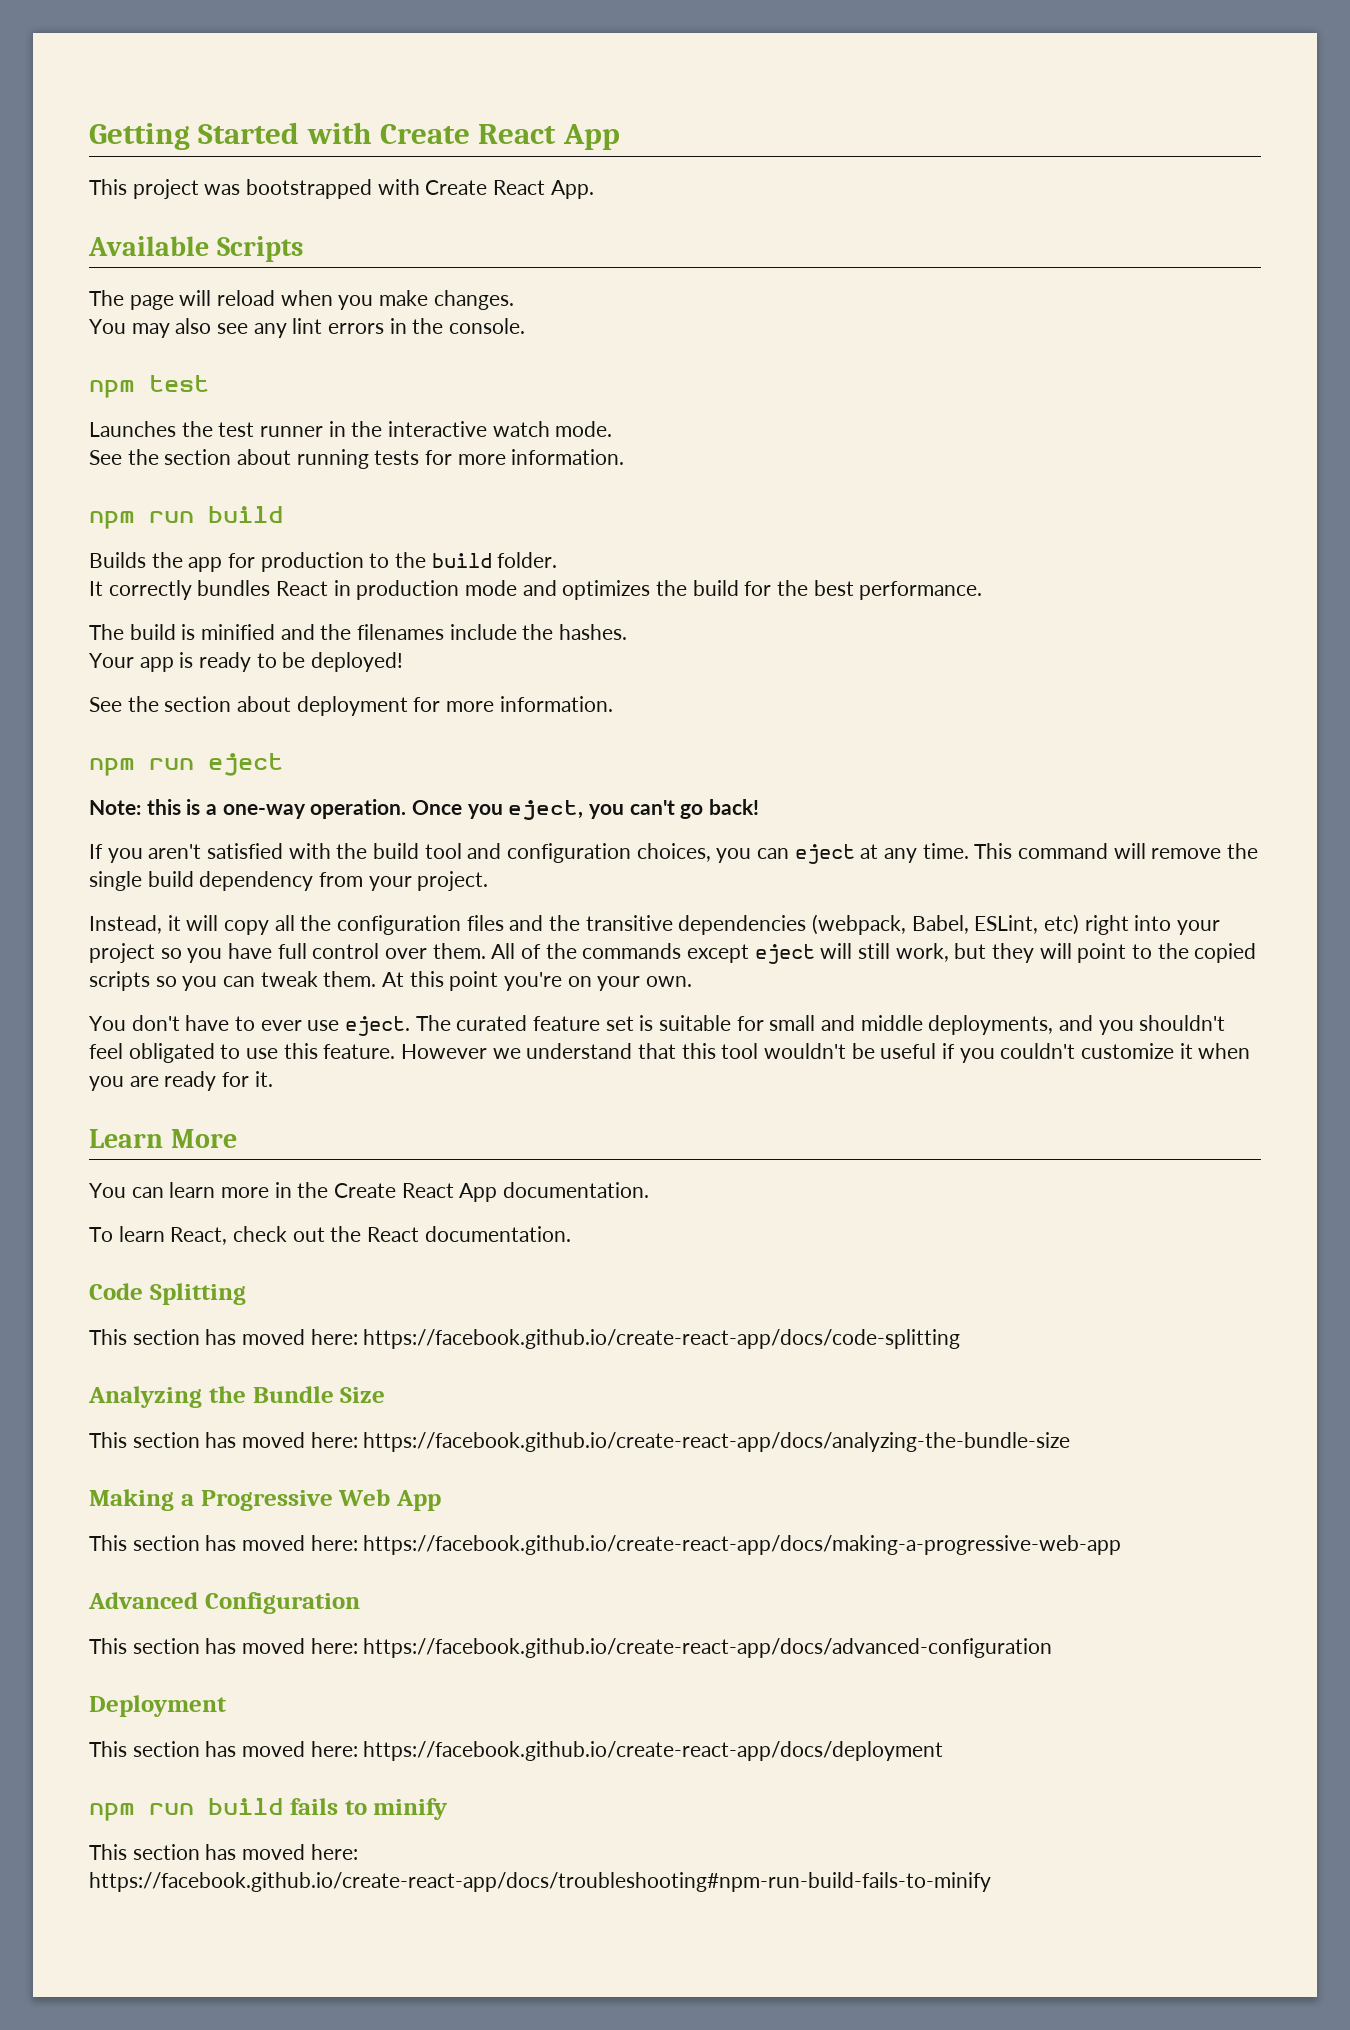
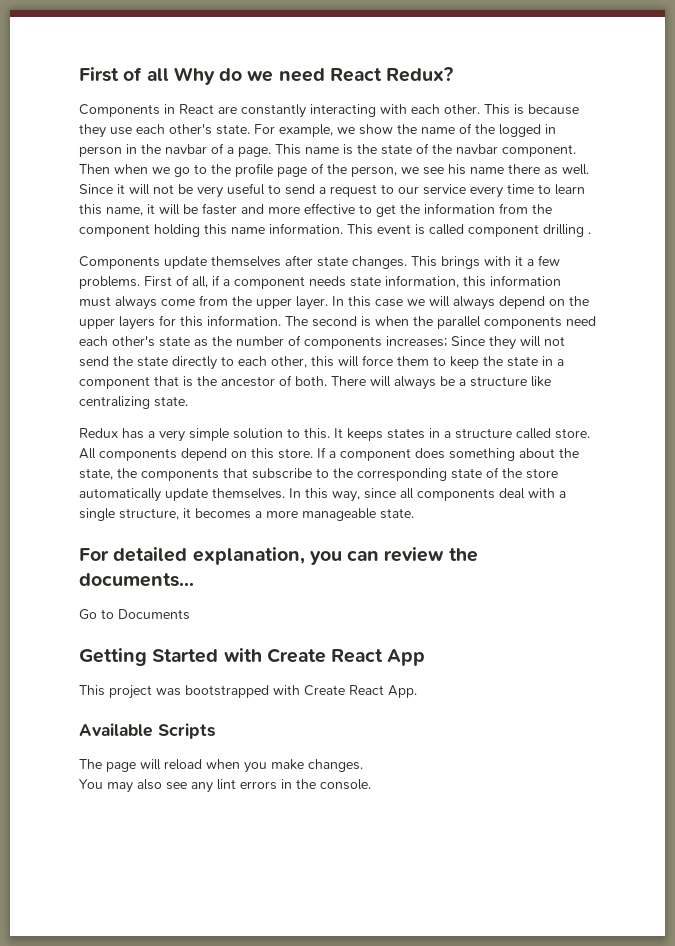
+ First of all Why do we need React Redux?
+ Components in React are constantly interacting with each other. This is because they use each other's state. For example, we show the name of the logged in person in the navbar of a page. This name is the state of the navbar component. Then when we go to the profile page of the person, we see his name there as well. Since it will not be very useful to send a request to our service every time to learn this name, it will be faster and more effective to get the information from the component holding this name information. This event is called component drilling .
+ Components update themselves after state changes. This brings with it a few problems. First of all, if a component needs state information, this information must always come from the upper layer. In this case we will always depend on the upper layers for this information. The second is when the parallel components need each other's state as the number of components increases; Since they will not send the state directly to each other, this will force them to keep the state in a component that is the ancestor of both. There will always be a structure like centralizing state.
+ Redux has a very simple solution to this. It keeps states in a structure called store. All components depend on this store. If a component does something about the state, the components that subscribe to the corresponding state of the store automatically update themselves. In this way, since all components deal with a single structure, it becomes a more manageable state.
+ For detailed explanation, you can review the documents...
+ Go to Documents
- npm test
- Launches the test runner in the interactive watch mode.
- See the section about running tests for more information.
- npm run build
- Builds the app for production to the build folder.
- It correctly bundles React in production mode and optimizes the build for the best performance.
- The build is minified and the filenames include the hashes.
- Your app is ready to be deployed!
- See the section about deployment for more information.
- npm run eject
- Note: this is a one-way operation. Once you eject, you can't go back!
- If you aren't satisfied with the build tool and configuration choices, you can eject at any time. This command will remove the single build dependency from your project.
- Instead, it will copy all the configuration files and the transitive dependencies (webpack, Babel, ESLint, etc) right into your project so you have full control over them. All of the commands except eject will still work, but they will point to the copied scripts so you can tweak them. At this point you're on your own.
- You don't have to ever use eject. The curated feature set is suitable for small and middle deployments, and you shouldn't feel obligated to use this feature. However we understand that this tool wouldn't be useful if you couldn't customize it when you are ready for it.
- Learn More
- You can learn more in the Create React App documentation.
- To learn React, check out the React documentation.
- Code Splitting
- This section has moved here: https://facebook.github.io/create-react-app/docs/code-splitting
- Analyzing the Bundle Size
- This section has moved here: https://facebook.github.io/create-react-app/docs/analyzing-the-bundle-size
- Making a Progressive Web App
- This section has moved here: https://facebook.github.io/create-react-app/docs/making-a-progressive-web-app
- Advanced Configuration
- This section has moved here: https://facebook.github.io/create-react-app/docs/advanced-configuration
- Deployment
- This section has moved here: https://facebook.github.io/create-react-app/docs/deployment
- npm run build fails to minify
- This section has moved here: https://facebook.github.io/create-react-app/docs/troubleshooting#npm-run-build-fails-to-minify

